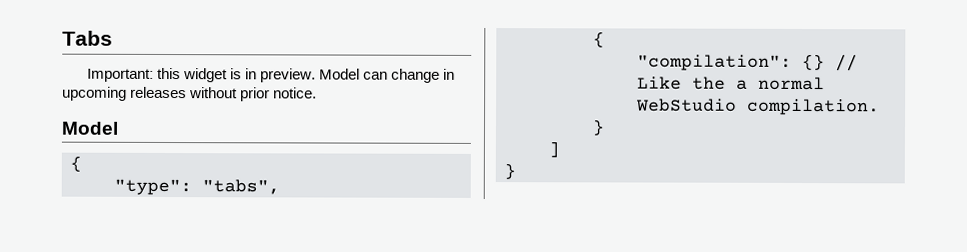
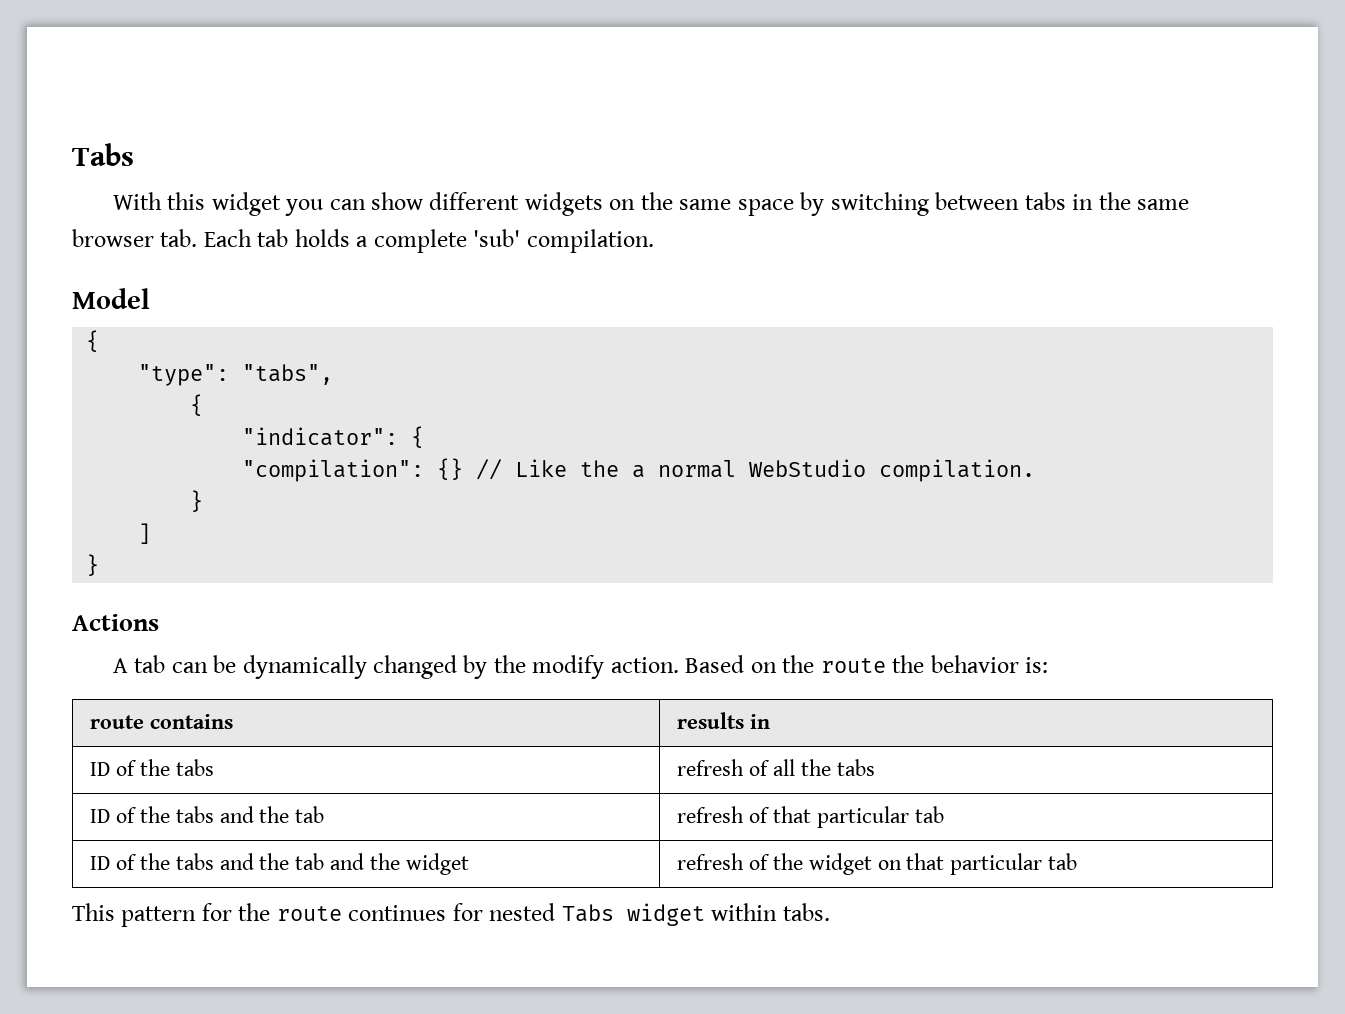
- Important: this widget is in preview. Model can change in upcoming releases without prior notice.
+ With this widget you can show different widgets on the same space by switching between tabs in the same browser tab. Each tab holds a complete 'sub' compilation.
+ "indicator": {
+ Actions
+ A tab can be dynamically changed by the modify action. Based on the route the behavior is:
+ route contains | results in
+ ID of the tabs | refresh of all the tabs
+ ID of the tabs and the tab | refresh of that particular tab
+ ID of the tabs and the tab and the widget | refresh of the widget on that particular tab
+ This pattern for the route continues for nested Tabs widget within tabs.

